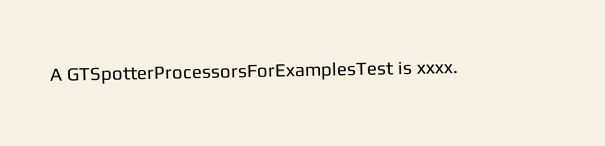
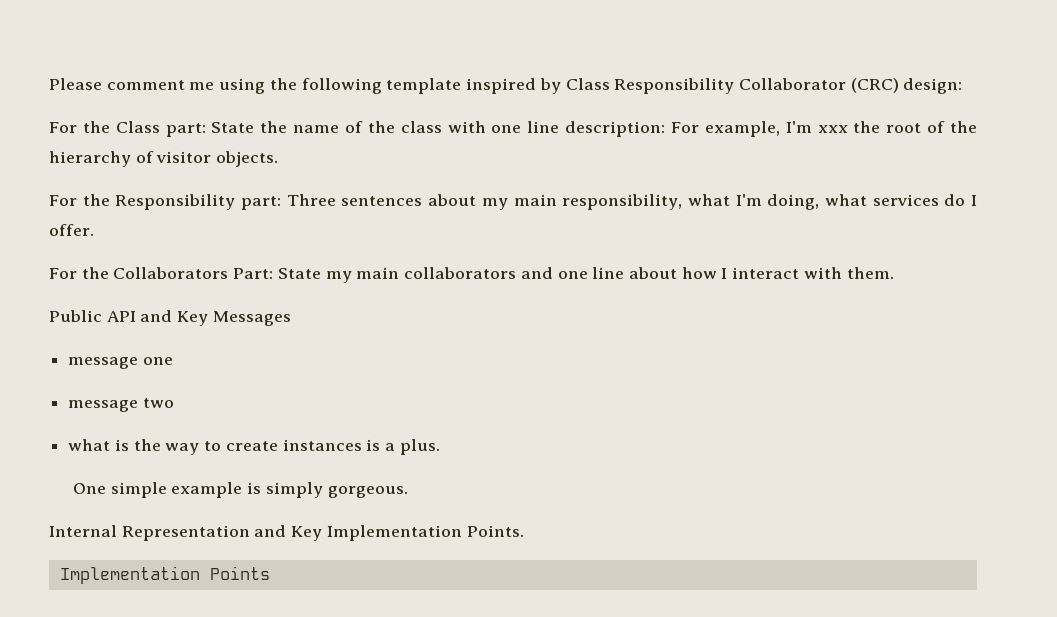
- A GTSpotterProcessorsForExamplesTest is xxxx.
+ Please comment me using the following template inspired by Class Responsibility Collaborator (CRC) design:
+ For the Class part: State the name of the class with one line description: For example, I'm xxx the root of the hierarchy of visitor objects.
+ For the Responsibility part: Three sentences about my main responsibility, what I'm doing, what services do I offer.
+ For the Collaborators Part: State my main collaborators and one line about how I interact with them.
+ Public API and Key Messages
+ message one
+ message two
+ what is the way to create instances is a plus.
+ One simple example is simply gorgeous.
+ Internal Representation and Key Implementation Points.
+ Implementation Points

